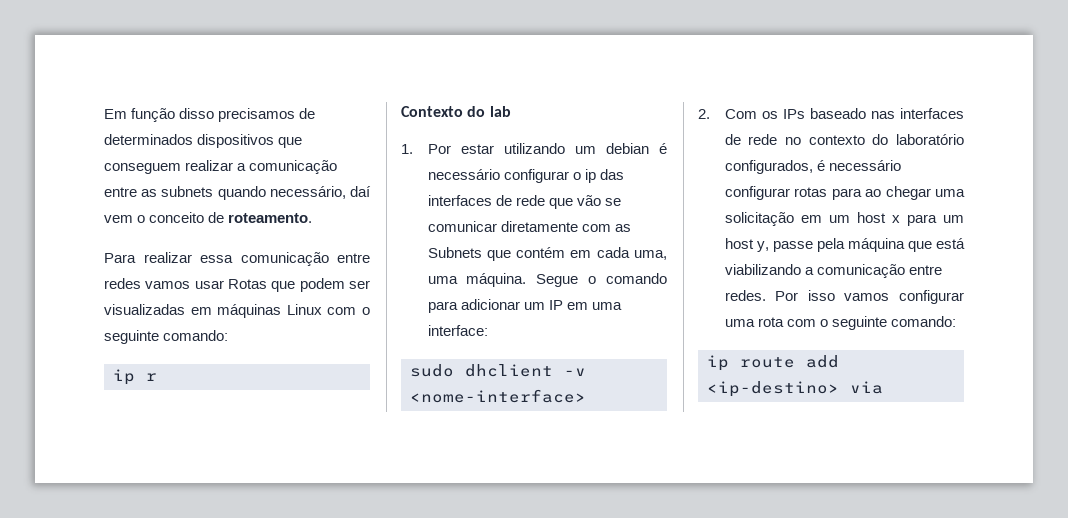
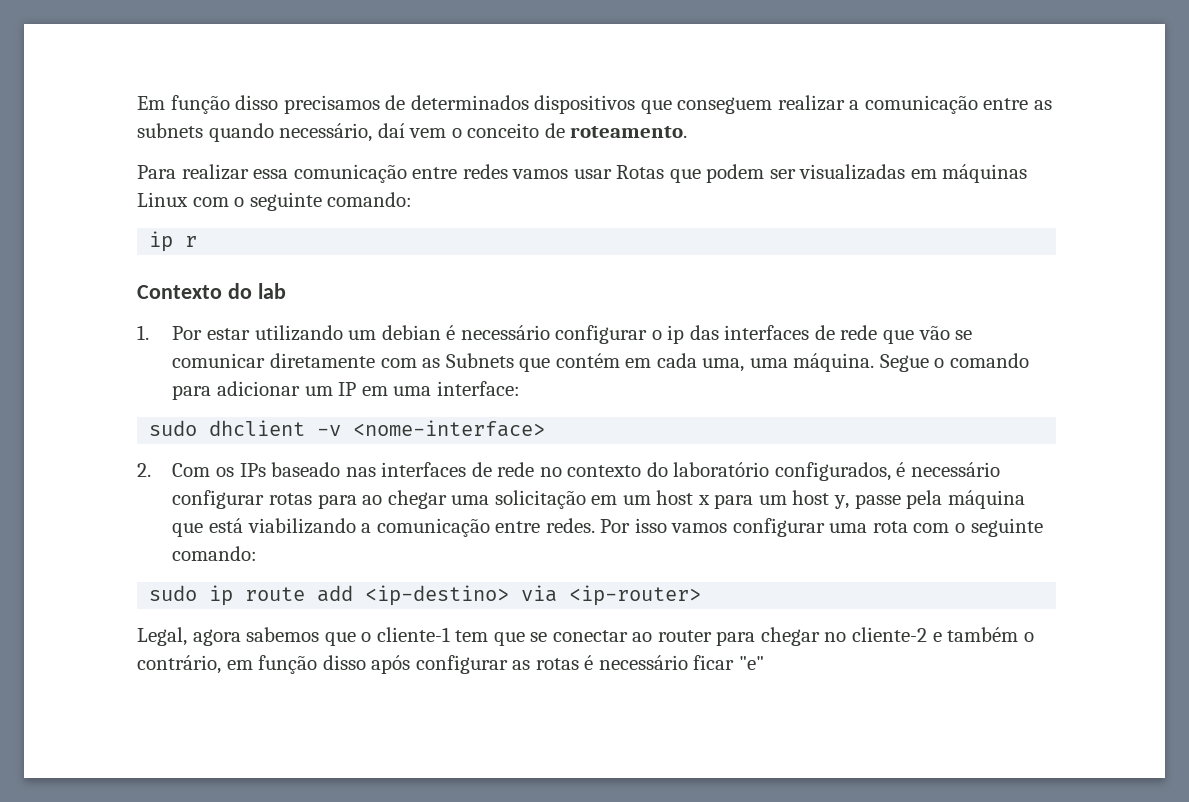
- ip route add <ip-destino> via
+ sudo ip route add <ip-destino> via <ip-router>
+ Legal, agora sabemos que o cliente-1 tem que se conectar ao router para chegar no cliente-2 e também o contrário, em função disso após configurar as rotas é necessário ficar "e"

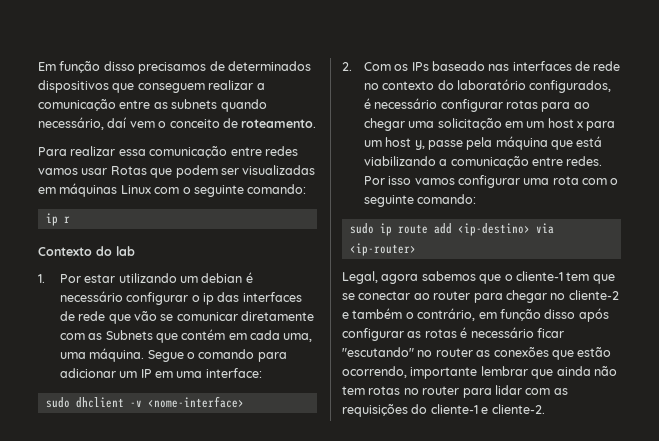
- Legal, agora sabemos que o cliente-1 tem que se conectar ao router para chegar no cliente-2 e também o contrário, em função disso após configurar as rotas é necessário ficar "e"
+ Legal, agora sabemos que o cliente-1 tem que se conectar ao router para chegar no cliente-2 e também o contrário, em função disso após configurar as rotas é necessário ficar "escutando" no router as conexões que estão ocorrendo, importante lembrar que ainda não tem rotas no router para lidar com as requisições do cliente-1 e cliente-2.

